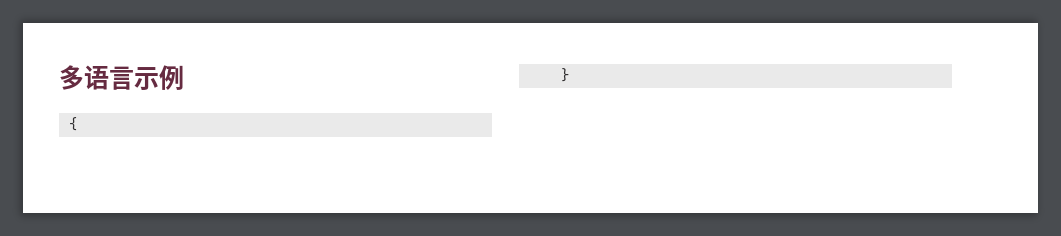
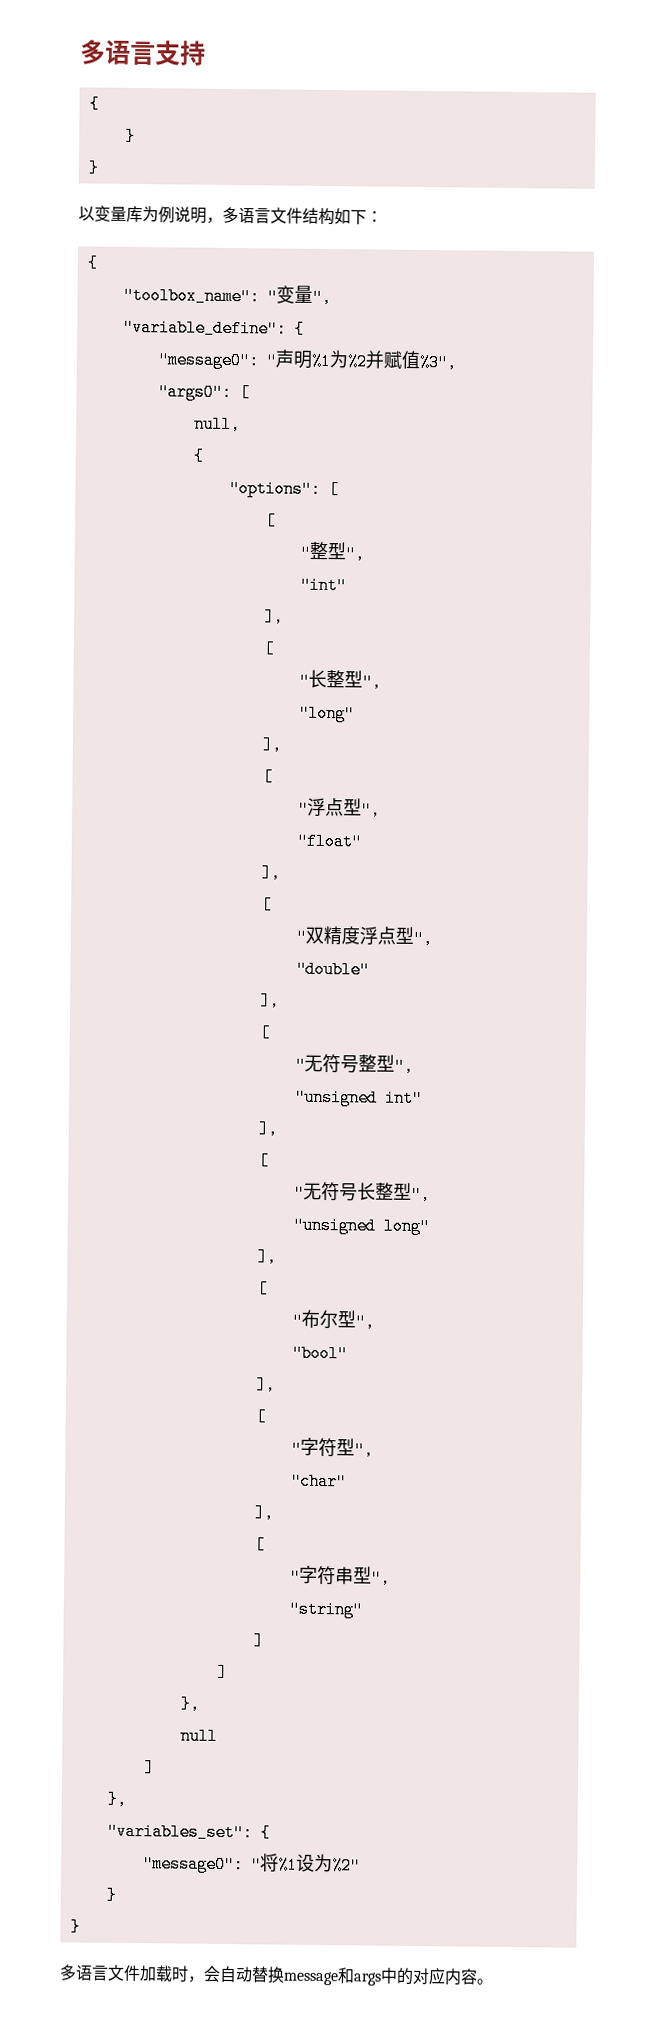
- 多语言示例
+ 多语言支持
  {
  }
+ }
+ 以变量库为例说明，多语言文件结构如下：
+ {
+ "toolbox_name": "变量",
+ "variable_define": {
+ "message0": "声明%1为%2并赋值%3",
+ "args0": [
+ null,
+ {
+ "options": [
+ [
+ "整型",
+ "int"
+ ],
+ [
+ "长整型",
+ "long"
+ ],
+ [
+ "浮点型",
+ "float"
+ ],
+ [
+ "双精度浮点型",
+ "double"
+ ],
+ [
+ "无符号整型",
+ "unsigned int"
+ ],
+ [
+ "无符号长整型",
+ "unsigned long"
+ ],
+ [
+ "布尔型",
+ "bool"
+ ],
+ [
+ "字符型",
+ "char"
+ ],
+ [
+ "字符串型",
+ "string"
+ ]
+ ]
+ },
+ null
+ ]
+ },
+ "variables_set": {
+ "message0": "将%1设为%2"
+ }
+ }
+ 多语言文件加载时，会自动替换message和args中的对应内容。

